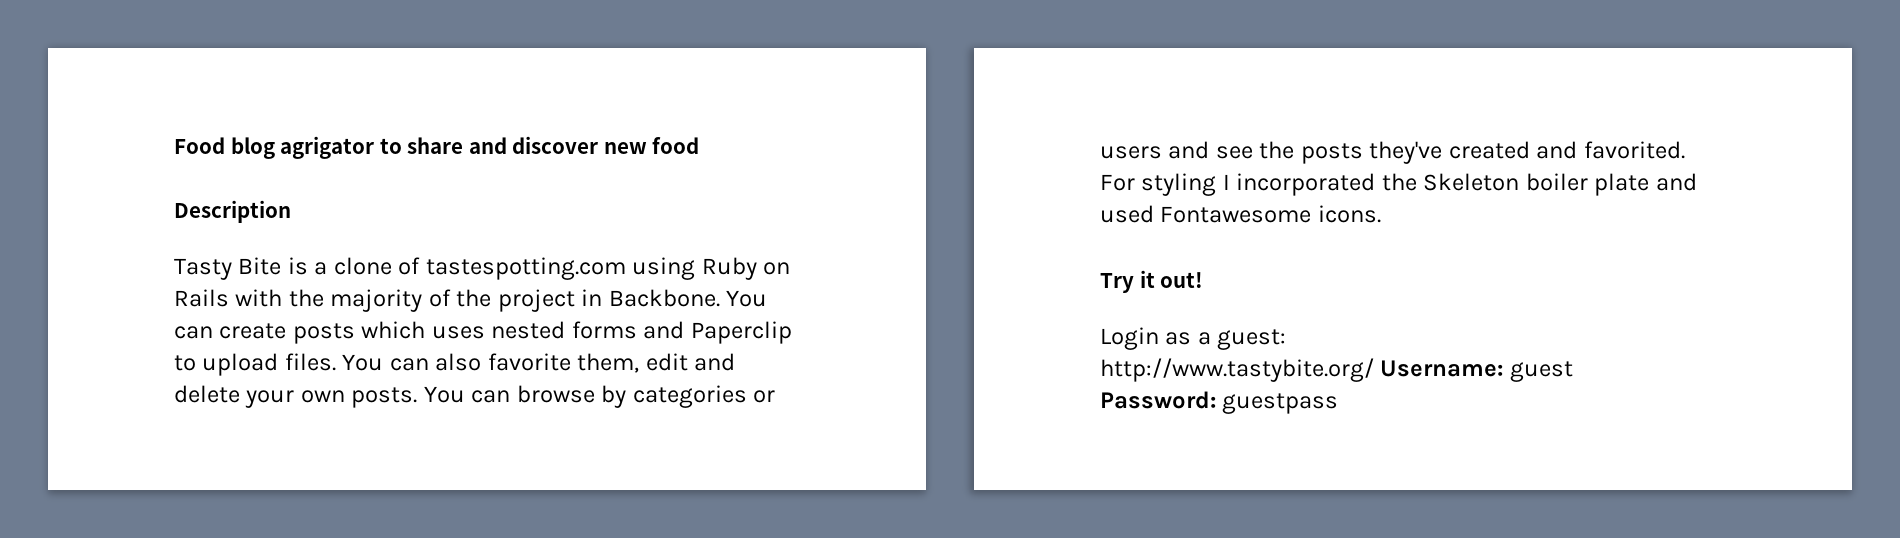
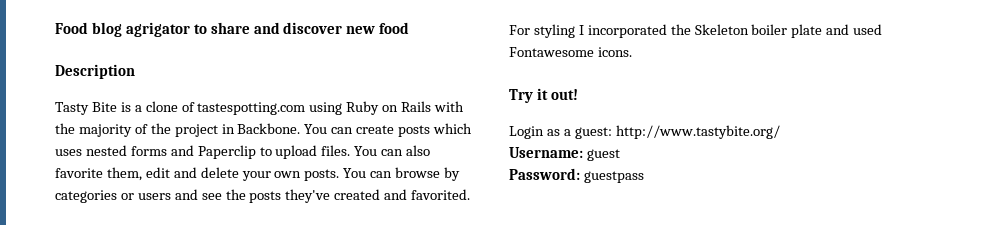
- Login as a guest:
- http://www.tastybite.org/ Username: guest
+ Login as a guest: http://www.tastybite.org/
+ Username: guest

